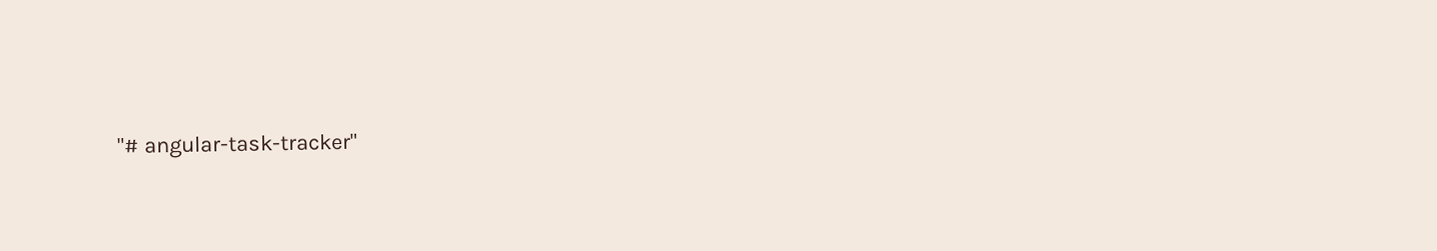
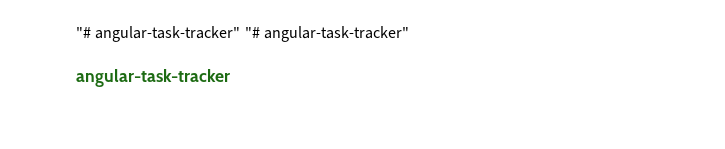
- "# angular-task-tracker"
+ "# angular-task-tracker" "# angular-task-tracker"
+ angular-task-tracker

